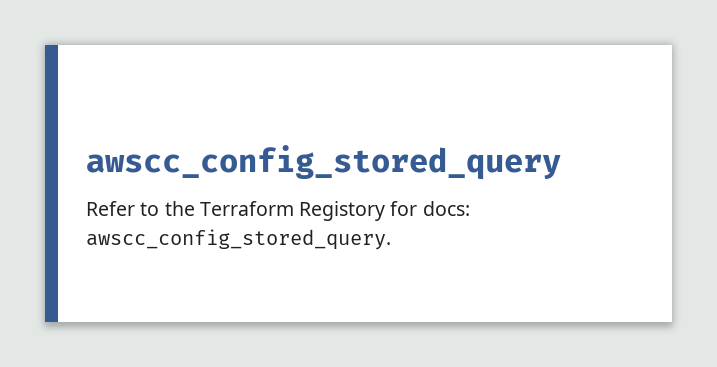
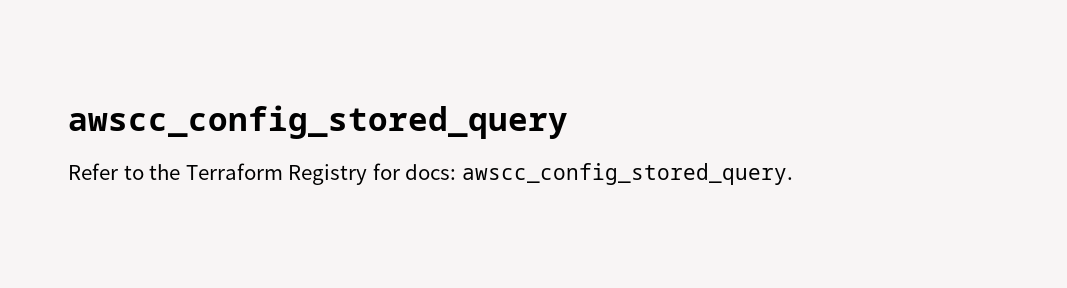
- Refer to the Terraform Registory for docs: awscc_config_stored_query.
+ Refer to the Terraform Registry for docs: awscc_config_stored_query.

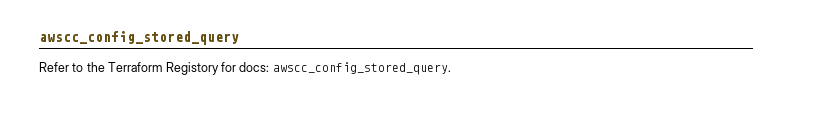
- Refer to the Terraform Registry for docs: awscc_config_stored_query.
+ Refer to the Terraform Registory for docs: awscc_config_stored_query.

